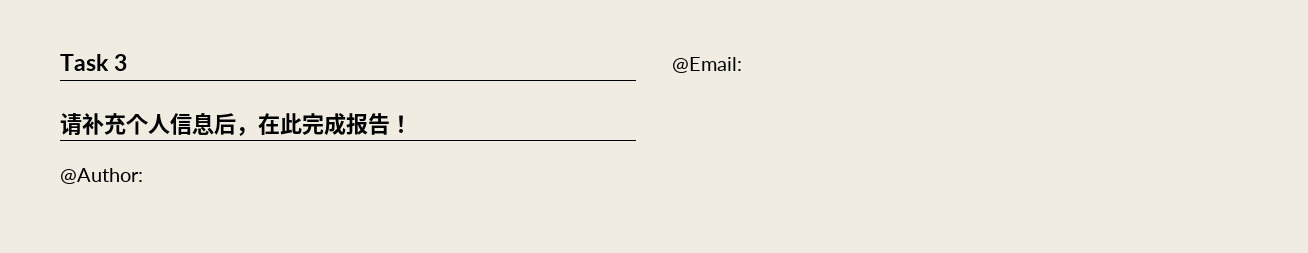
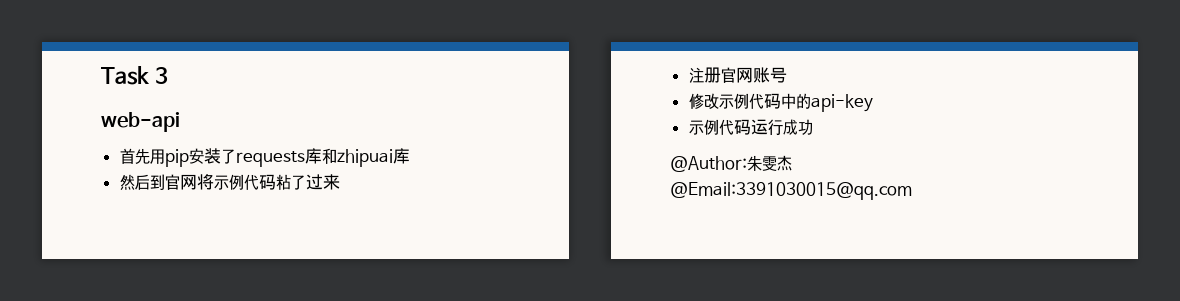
- 请补充个人信息后，在此完成报告！
+ web-api
+ 首先用pip安装了requests库和zhipuai库
+ 然后到官网将示例代码粘了过来
+ 注册官网账号
+ 修改示例代码中的api-key
+ 示例代码运行成功
- @Author:
- @Email:
+ @Author:朱雯杰
+ @Email:3391030015@qq.com

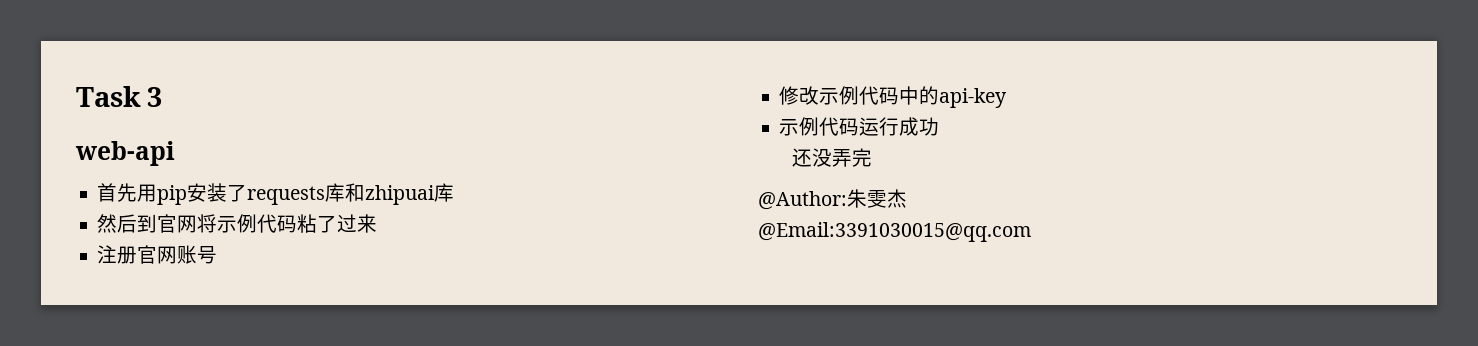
+ 还没弄完

